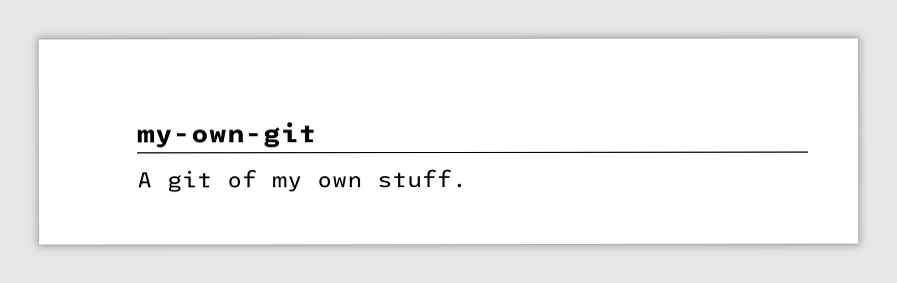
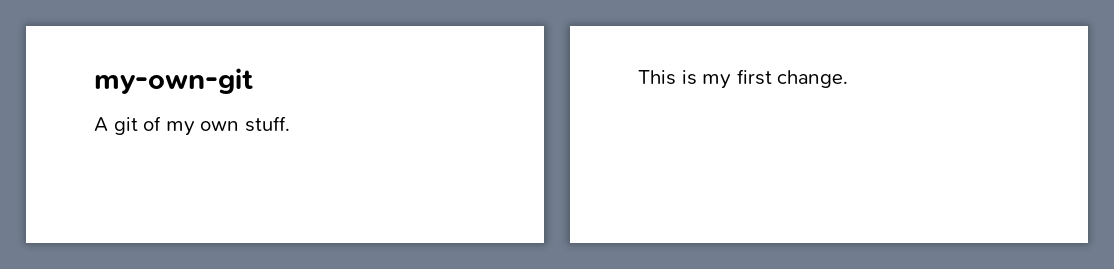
+ This is my first change.

